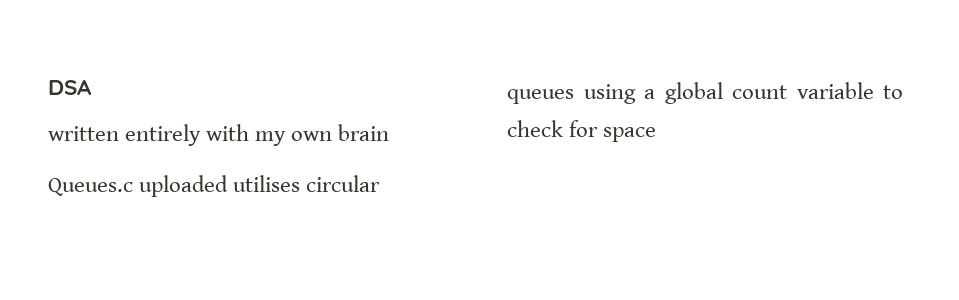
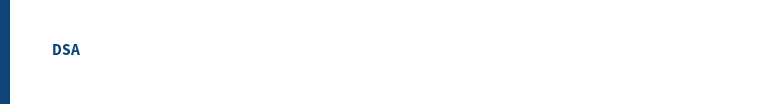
- written entirely with my own brain
- Queues.c uploaded utilises circular queues using a global count variable to check for space

